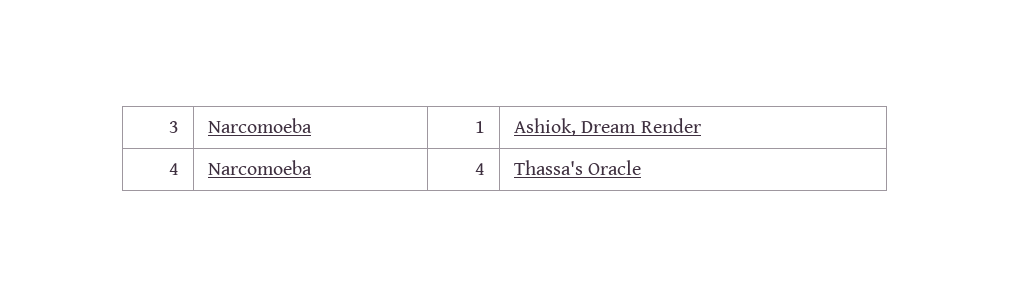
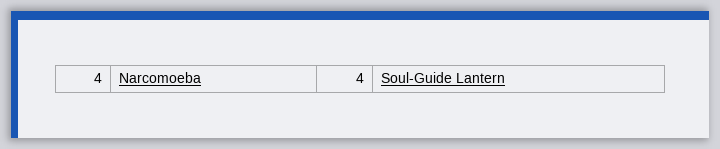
- 3 | Narcomoeba | 1 | Ashiok, Dream Render
- 4 | Narcomoeba | 4 | Thassa's Oracle
+ 4 | Narcomoeba | 4 | Soul-Guide Lantern

